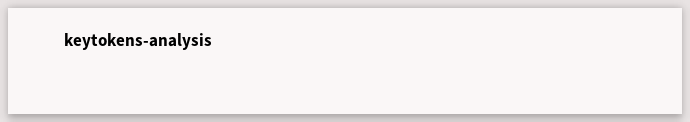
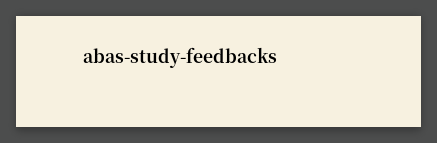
- keytokens-analysis
+ abas-study-feedbacks

